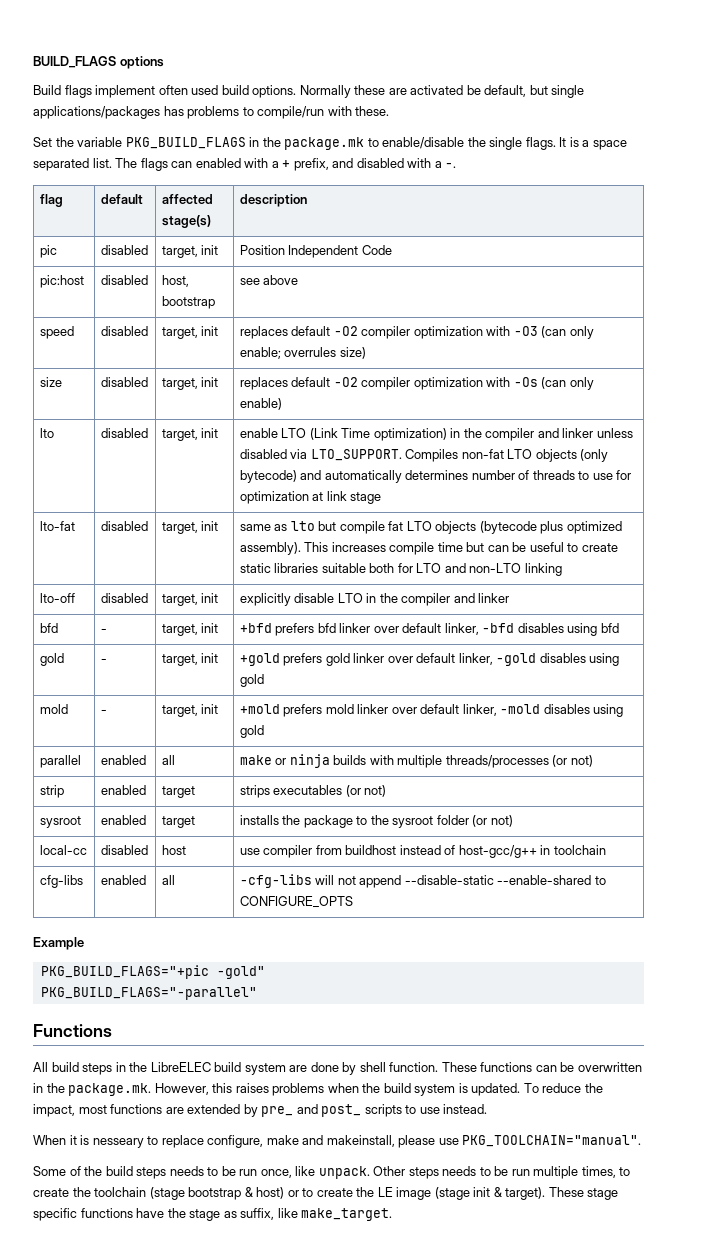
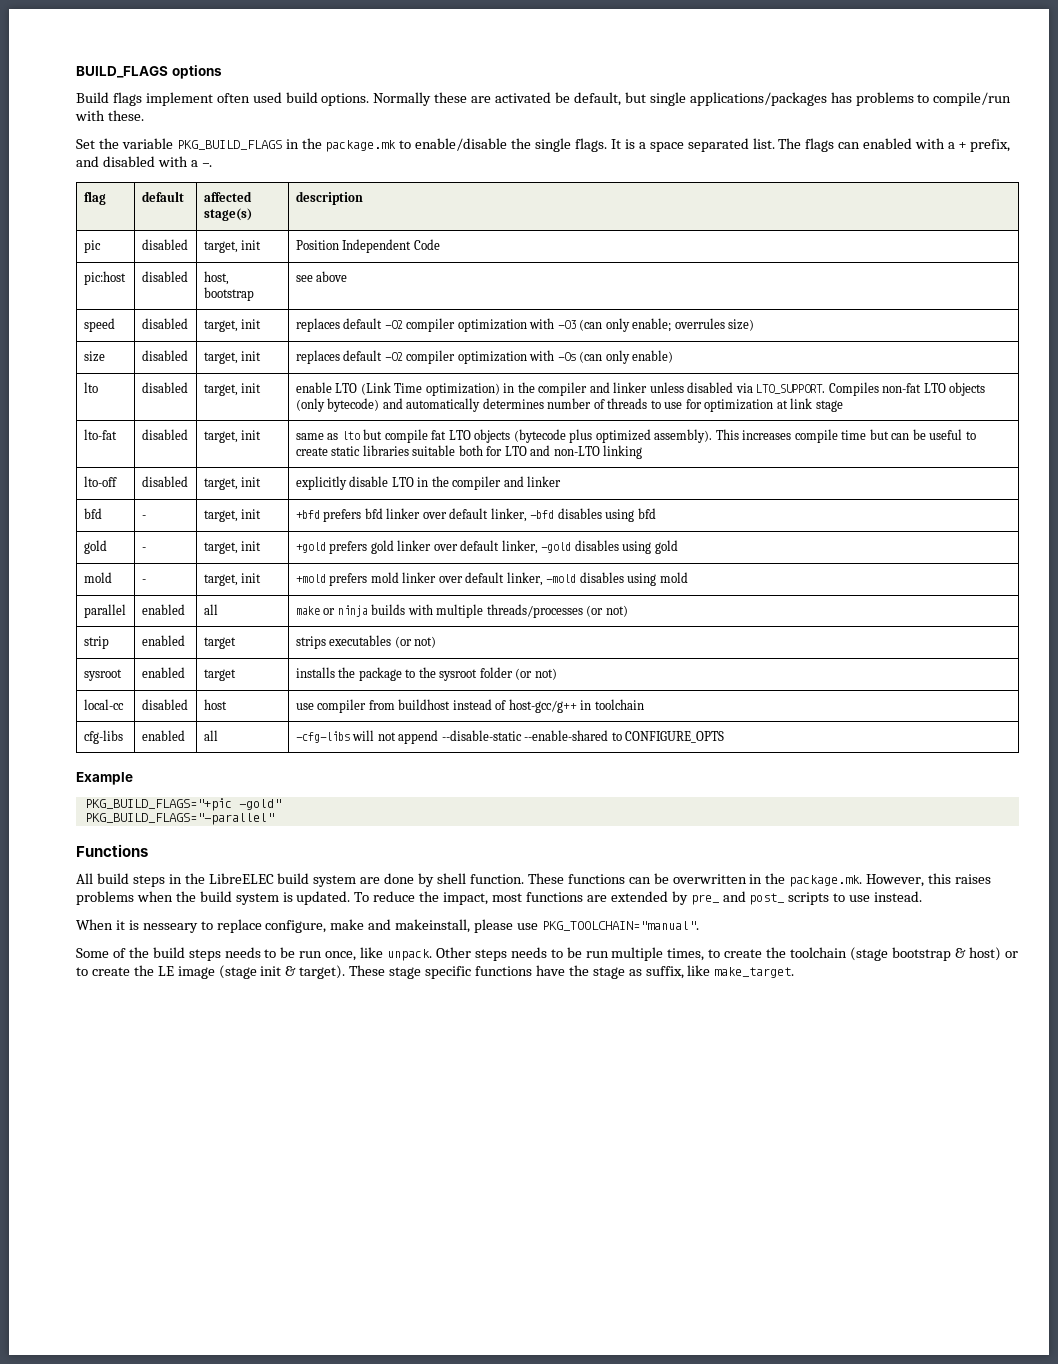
- mold | - | target, init | +mold prefers mold linker over default linker, -mold disables using gold
+ mold | - | target, init | +mold prefers mold linker over default linker, -mold disables using mold

